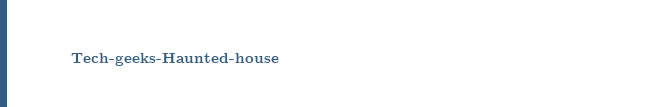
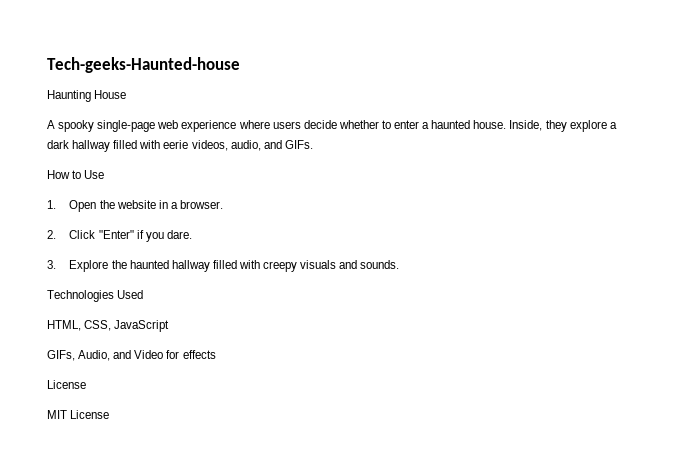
+ Haunting House
+ A spooky single-page web experience where users decide whether to enter a haunted house. Inside, they explore a dark hallway filled with eerie videos, audio, and GIFs.
+ How to Use
+ 1. Open the website in a browser.
+ 2. Click "Enter" if you dare.
+ 3. Explore the haunted hallway filled with creepy visuals and sounds.
+ Technologies Used
+ HTML, CSS, JavaScript
+ GIFs, Audio, and Video for effects
+ License
+ MIT License

